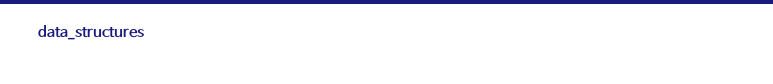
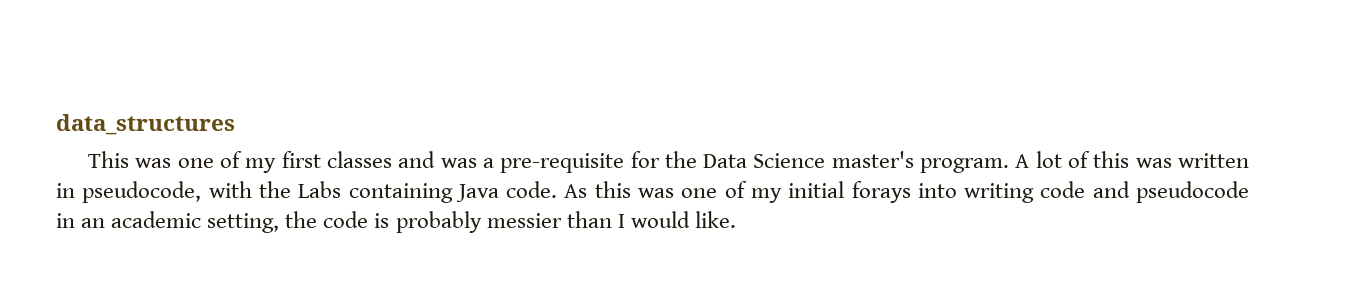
+ This was one of my first classes and was a pre-requisite for the Data Science master's program. A lot of this was written in pseudocode, with the Labs containing Java code. As this was one of my initial forays into writing code and pseudocode in an academic setting, the code is probably messier than I would like.

